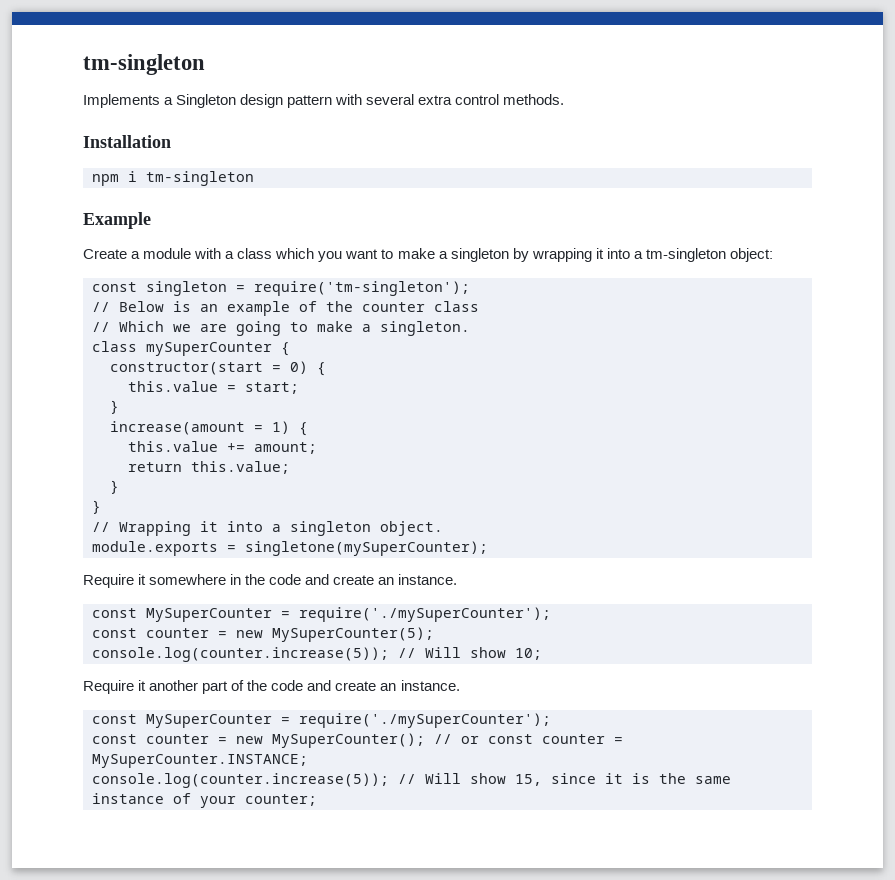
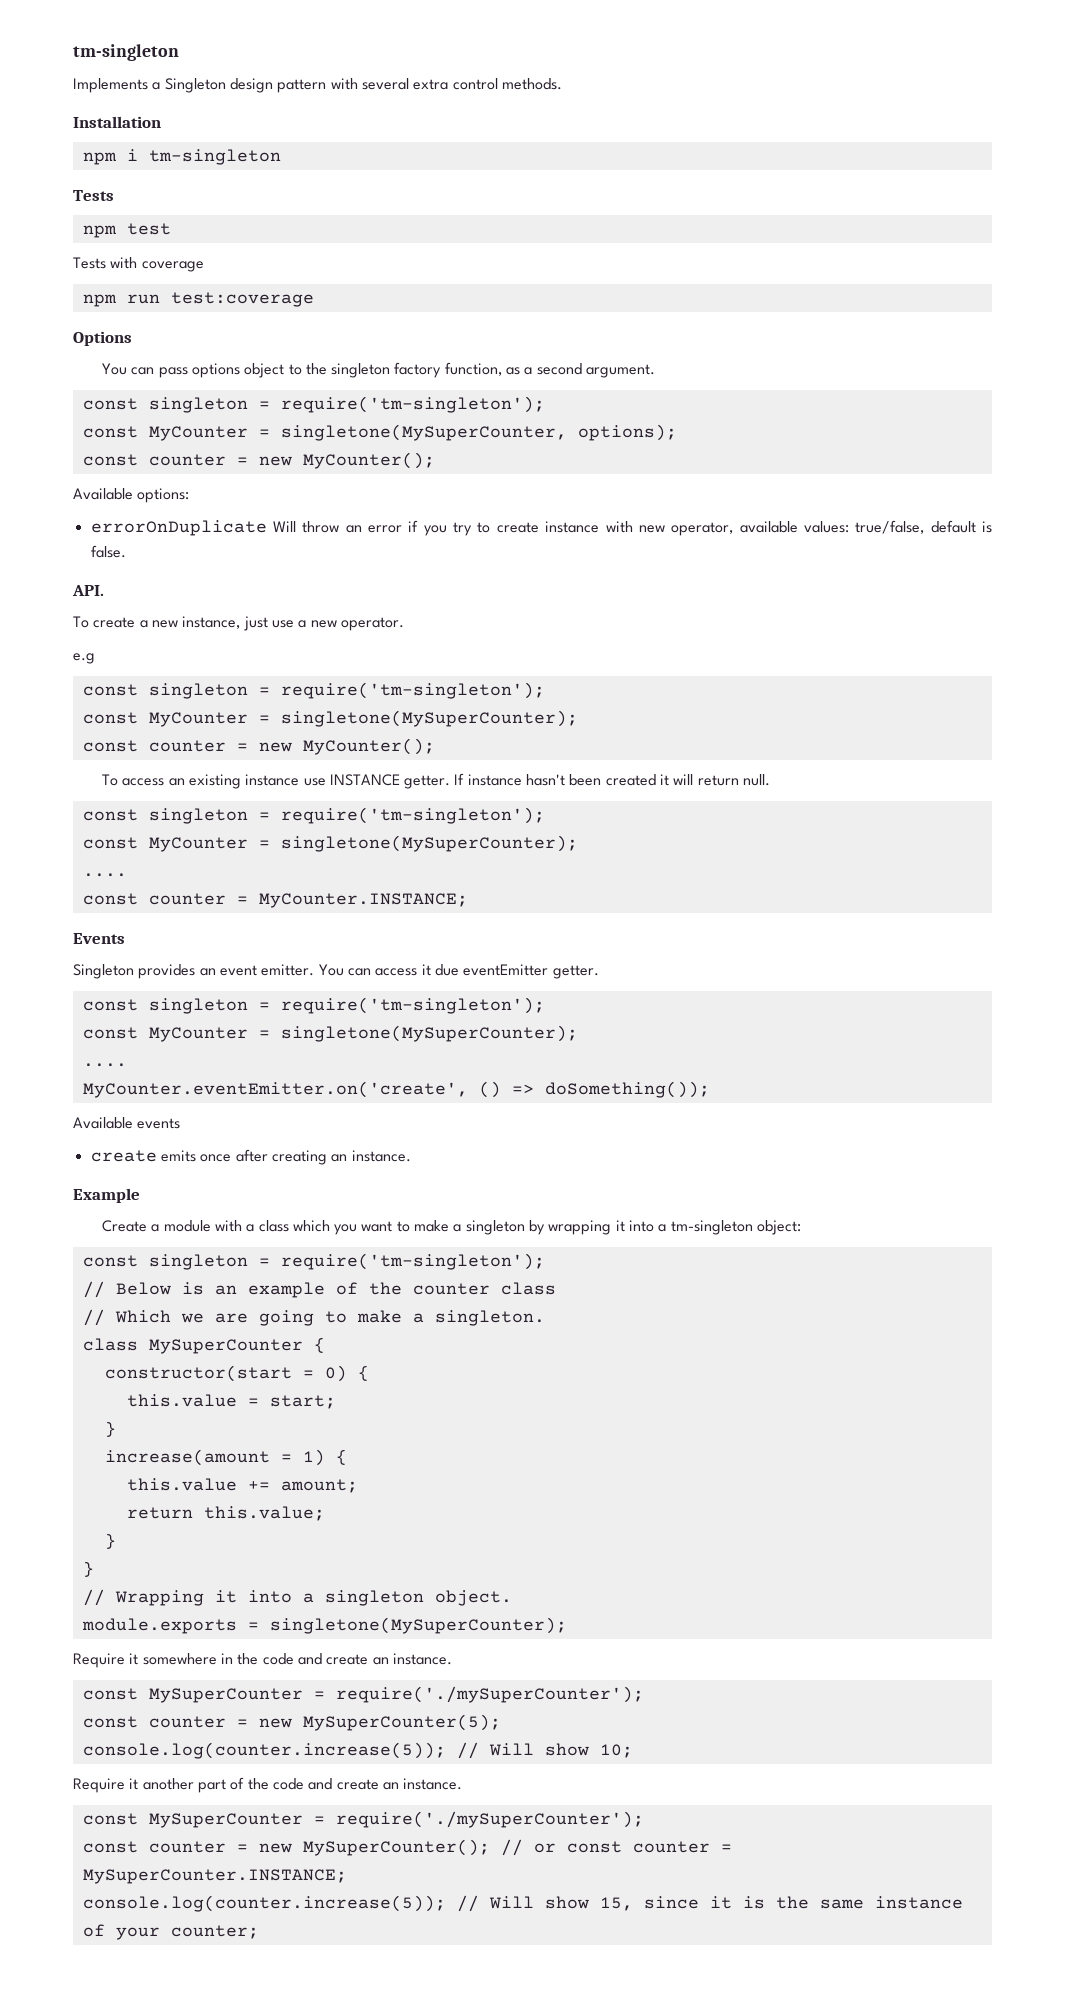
  npm i tm-singleton
+ Tests
+ npm test
+ Tests with coverage
+ npm run test:coverage
+ Options
+ You can pass options object to the singleton factory function, as a second argument.
+ const singleton = require('tm-singleton');
+ const MyCounter = singletone(MySuperCounter, options);
+ const counter = new MyCounter();
+ Available options:
+ errorOnDuplicate Will throw an error if you try to create instance with new operator, available values: true/false, default is false.
+ API.
+ To create a new instance, just use a new operator.
+ e.g
+ const singleton = require('tm-singleton');
+ const MyCounter = singletone(MySuperCounter);
+ const counter = new MyCounter();
+ To access an existing instance use INSTANCE getter. If instance hasn't been created it will return null.
+ const singleton = require('tm-singleton');
+ const MyCounter = singletone(MySuperCounter);
+ ....
+ const counter = MyCounter.INSTANCE;
+ Events
+ Singleton provides an event emitter. You can access it due eventEmitter getter.
+ const singleton = require('tm-singleton');
+ const MyCounter = singletone(MySuperCounter);
+ ....
+ MyCounter.eventEmitter.on('create', () => doSomething());
+ Available events
+ create emits once after creating an instance.
- class mySuperCounter {
+ class MySuperCounter {
- module.exports = singletone(mySuperCounter);
+ module.exports = singletone(MySuperCounter);

